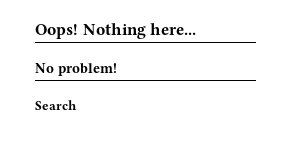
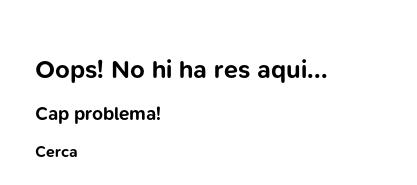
- Nothing here...
- No problem!
- Search
+ No hi ha res aqui...
+ Cap problema!
+ Cerca

